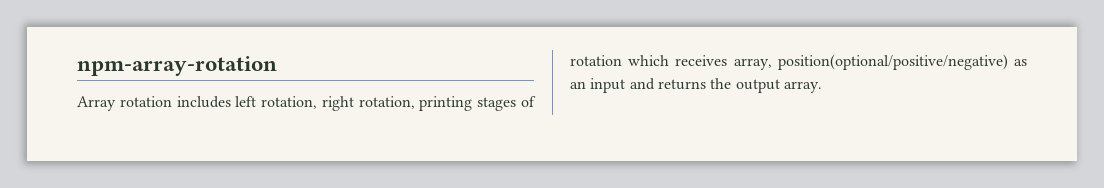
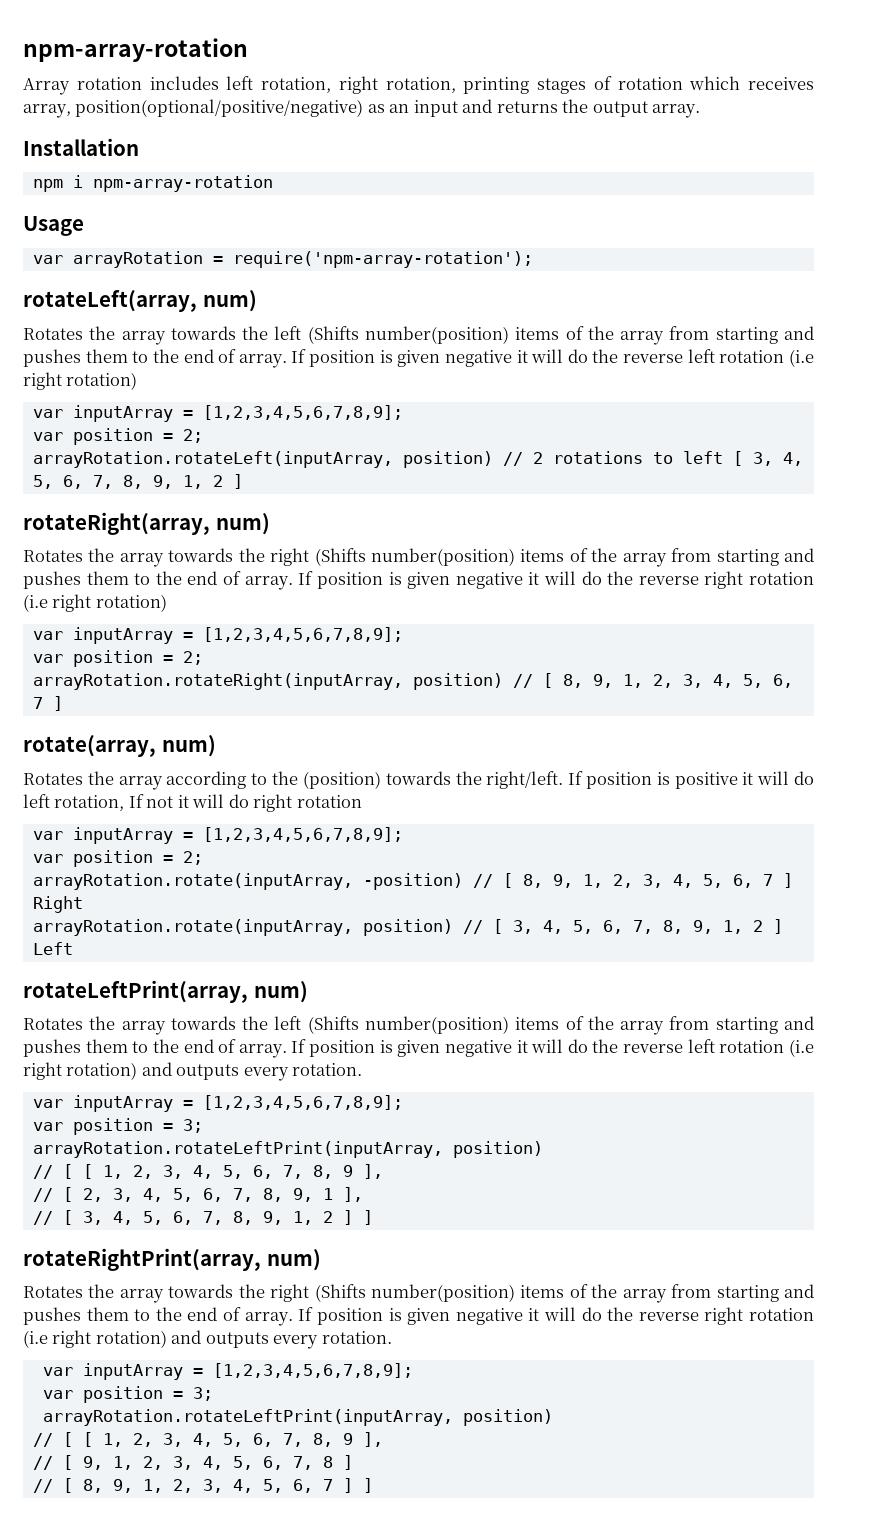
+ Installation
+ npm i npm-array-rotation
+ Usage
+ var arrayRotation = require('npm-array-rotation');
+ rotateLeft(array, num)
+ Rotates the array towards the left (Shifts number(position) items of the array from starting and pushes them to the end of array. If position is given negative it will do the reverse left rotation (i.e right rotation)
+ var inputArray = [1,2,3,4,5,6,7,8,9];
+ var position = 2;
+ arrayRotation.rotateLeft(inputArray, position) // 2 rotations to left [ 3, 4, 5, 6, 7, 8, 9, 1, 2 ]
+ rotateRight(array, num)
+ Rotates the array towards the right (Shifts number(position) items of the array from starting and pushes them to the end of array. If position is given negative it will do the reverse right rotation (i.e right rotation)
+ var inputArray = [1,2,3,4,5,6,7,8,9];
+ var position = 2;
+ arrayRotation.rotateRight(inputArray, position) // [ 8, 9, 1, 2, 3, 4, 5, 6, 7 ]
+ rotate(array, num)
+ Rotates the array according to the (position) towards the right/left. If position is positive it will do left rotation, If not it will do right rotation
+ var inputArray = [1,2,3,4,5,6,7,8,9];
+ var position = 2;
+ arrayRotation.rotate(inputArray, -position) // [ 8, 9, 1, 2, 3, 4, 5, 6, 7 ] Right
+ arrayRotation.rotate(inputArray, position) // [ 3, 4, 5, 6, 7, 8, 9, 1, 2 ] Left
+ rotateLeftPrint(array, num)
+ Rotates the array towards the left (Shifts number(position) items of the array from starting and pushes them to the end of array. If position is given negative it will do the reverse left rotation (i.e right rotation) and outputs every rotation.
+ var inputArray = [1,2,3,4,5,6,7,8,9];
+ var position = 3;
+ arrayRotation.rotateLeftPrint(inputArray, position)
+ // [ [ 1, 2, 3, 4, 5, 6, 7, 8, 9 ],
+ // [ 2, 3, 4, 5, 6, 7, 8, 9, 1 ],
+ // [ 3, 4, 5, 6, 7, 8, 9, 1, 2 ] ]
+ rotateRightPrint(array, num)
+ Rotates the array towards the right (Shifts number(position) items of the array from starting and pushes them to the end of array. If position is given negative it will do the reverse right rotation (i.e right rotation) and outputs every rotation.
+ var inputArray = [1,2,3,4,5,6,7,8,9];
+ var position = 3;
+ arrayRotation.rotateLeftPrint(inputArray, position)
+ // [ [ 1, 2, 3, 4, 5, 6, 7, 8, 9 ],
+ // [ 9, 1, 2, 3, 4, 5, 6, 7, 8 ]
+ // [ 8, 9, 1, 2, 3, 4, 5, 6, 7 ] ]

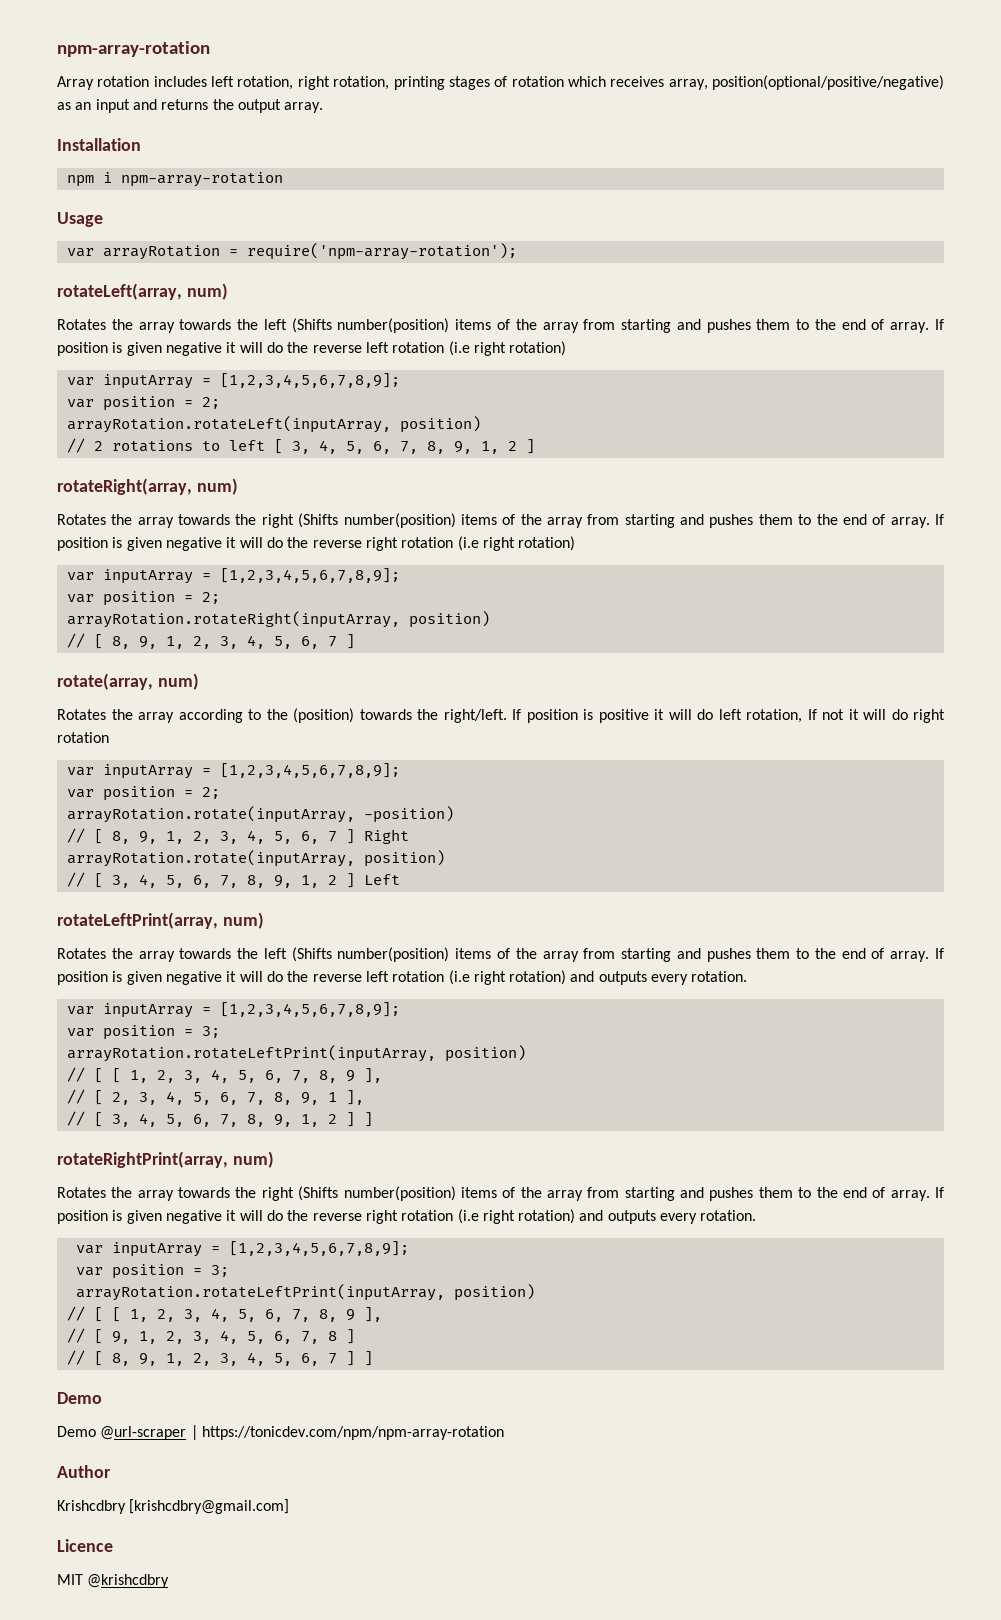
- arrayRotation.rotateLeft(inputArray, position) // 2 rotations to left [ 3, 4, 5, 6, 7, 8, 9, 1, 2 ]
+ arrayRotation.rotateLeft(inputArray, position)
+ // 2 rotations to left [ 3, 4, 5, 6, 7, 8, 9, 1, 2 ]
- arrayRotation.rotateRight(inputArray, position) // [ 8, 9, 1, 2, 3, 4, 5, 6, 7 ]
+ arrayRotation.rotateRight(inputArray, position)
+ // [ 8, 9, 1, 2, 3, 4, 5, 6, 7 ]
- arrayRotation.rotate(inputArray, -position) // [ 8, 9, 1, 2, 3, 4, 5, 6, 7 ] Right
+ arrayRotation.rotate(inputArray, -position)
+ // [ 8, 9, 1, 2, 3, 4, 5, 6, 7 ] Right
- arrayRotation.rotate(inputArray, position) // [ 3, 4, 5, 6, 7, 8, 9, 1, 2 ] Left
+ arrayRotation.rotate(inputArray, position)
+ // [ 3, 4, 5, 6, 7, 8, 9, 1, 2 ] Left
  // [ 8, 9, 1, 2, 3, 4, 5, 6, 7 ] ]
+ Demo
+ Demo @url-scraper | https://tonicdev.com/npm/npm-array-rotation
+ Author
+ Krishcdbry [krishcdbry@gmail.com]
+ Licence
+ MIT @krishcdbry

